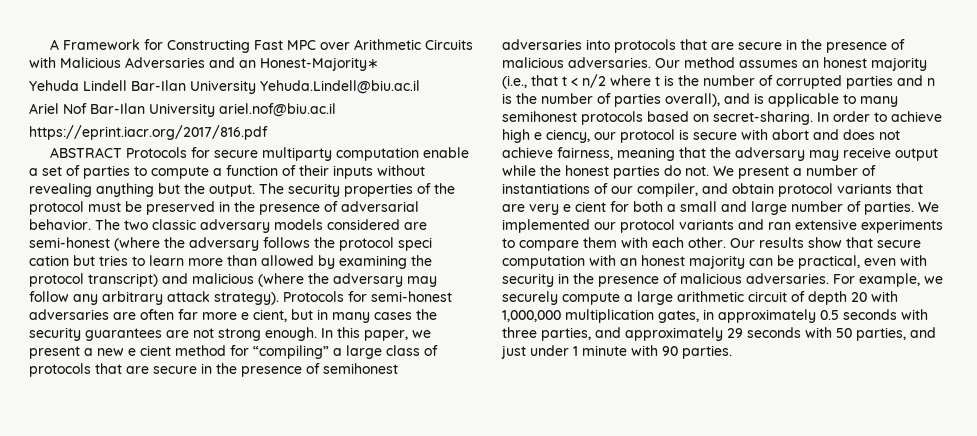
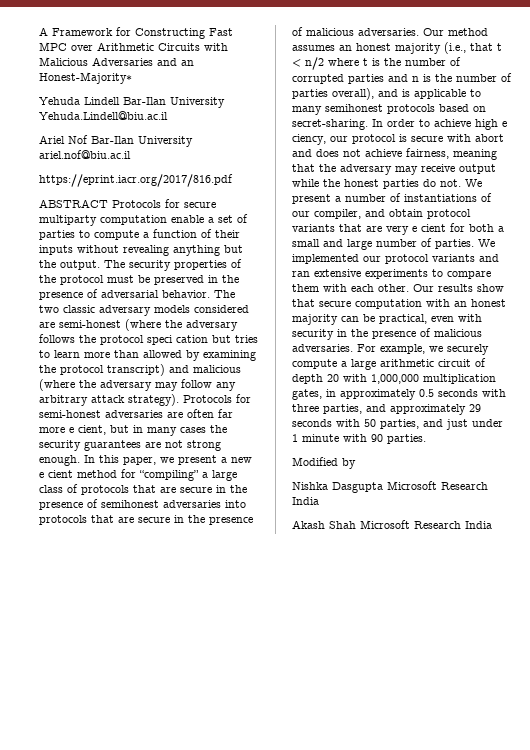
+ Modified by
+ Nishka Dasgupta Microsoft Research India
+ Akash Shah Microsoft Research India

